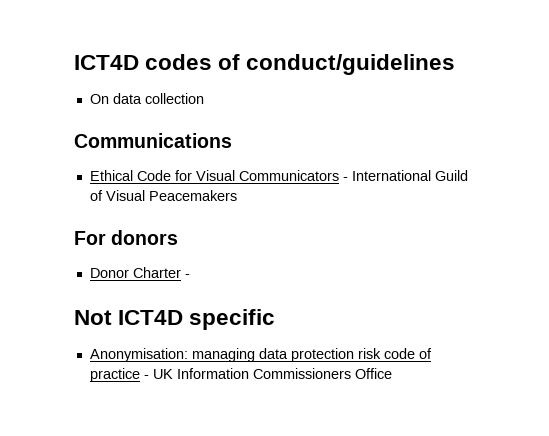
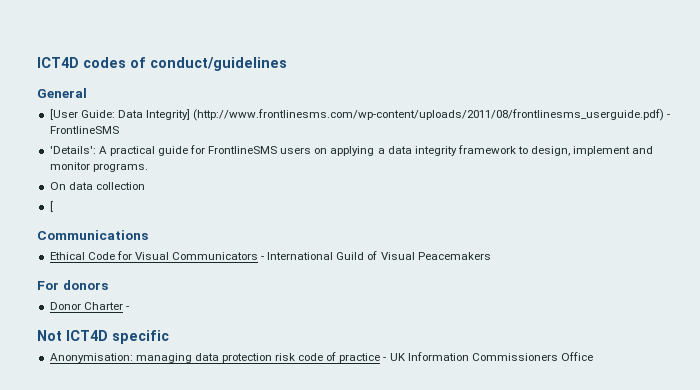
+ General
+ [User Guide: Data Integrity] (http://www.frontlinesms.com/wp-content/uploads/2011/08/frontlinesms_userguide.pdf) - FrontlineSMS
+ 'Details': A practical guide for FrontlineSMS users on applying a data integrity framework to design, implement and monitor programs.
+ [

